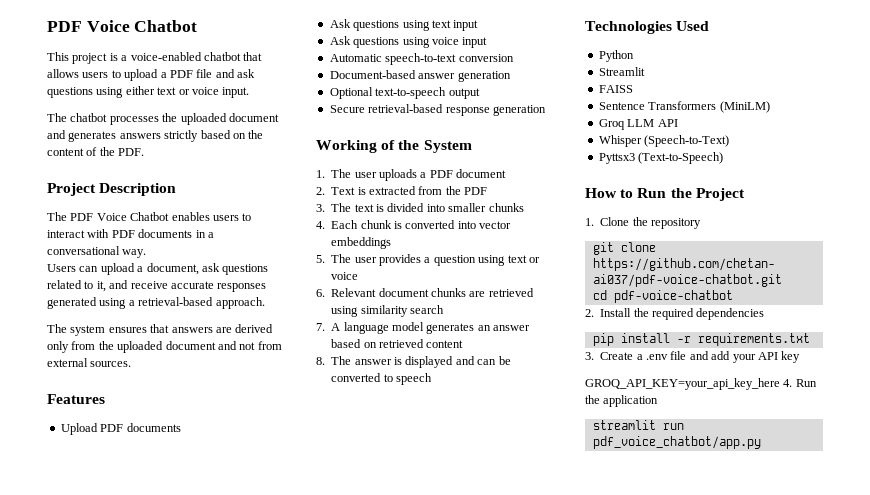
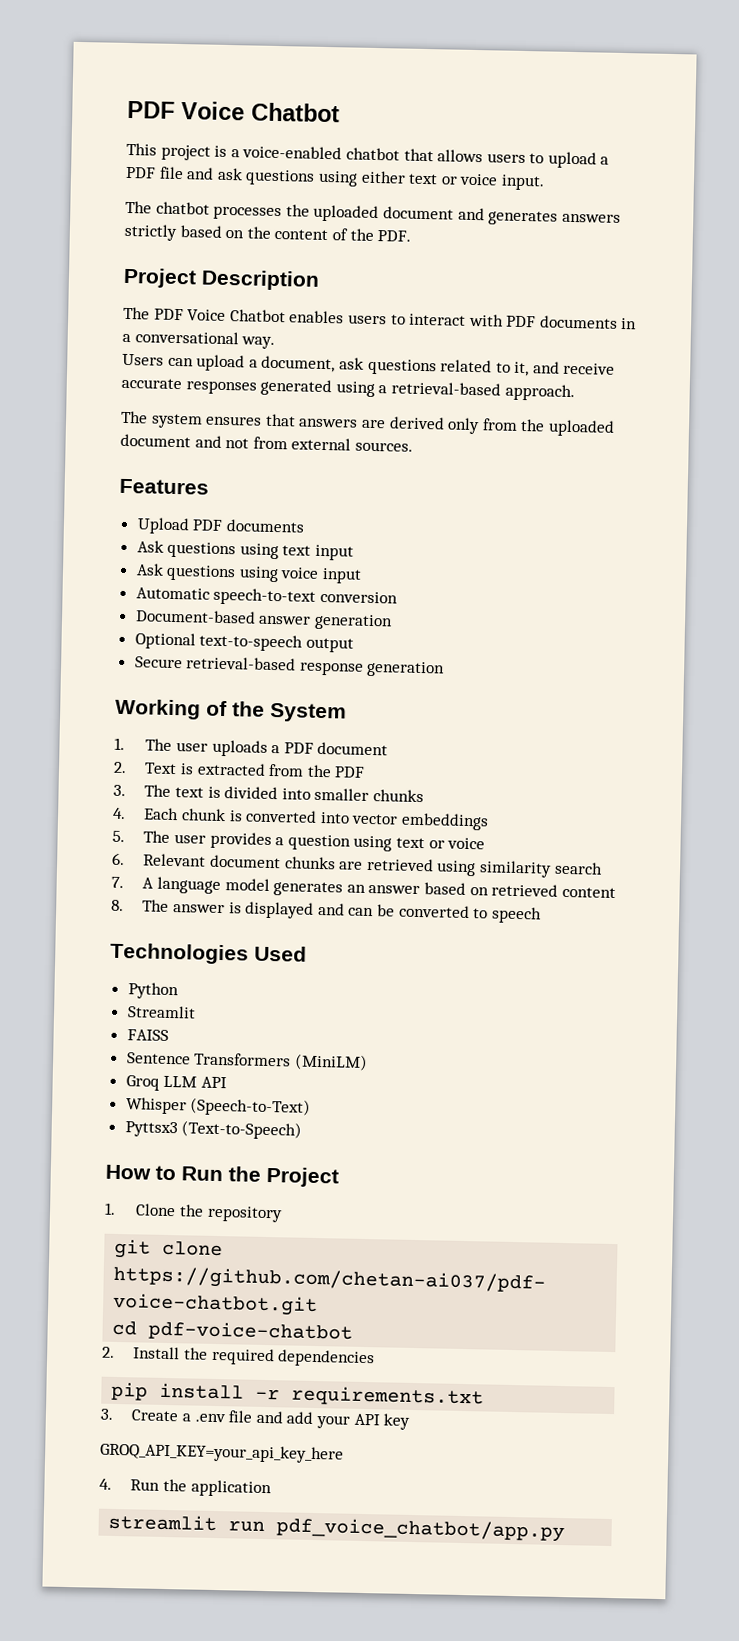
- GROQ_API_KEY=your_api_key_here 4. Run the application
+ GROQ_API_KEY=your_api_key_here
+ 4. Run the application

